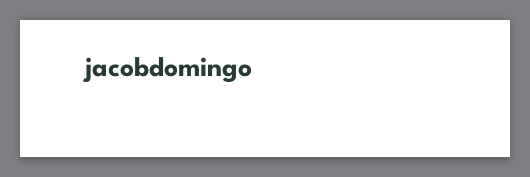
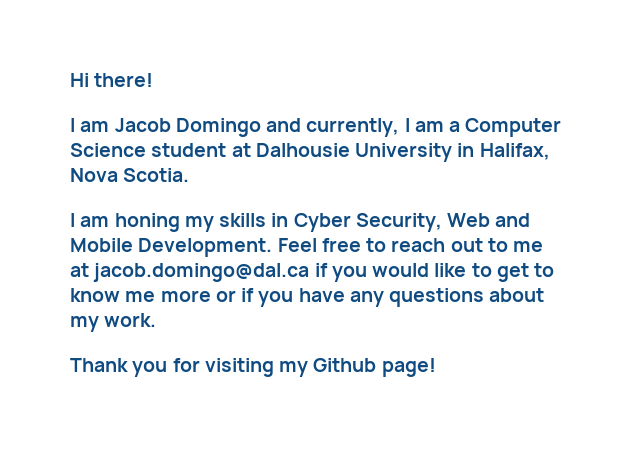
- jacobdomingo
+ Hi there!
+ I am Jacob Domingo and currently, I am a Computer Science student at Dalhousie University in Halifax, Nova Scotia.
+ I am honing my skills in Cyber Security, Web and Mobile Development. Feel free to reach out to me at jacob.domingo@dal.ca if you would like to get to know me more or if you have any questions about my work.
+ Thank you for visiting my Github page!

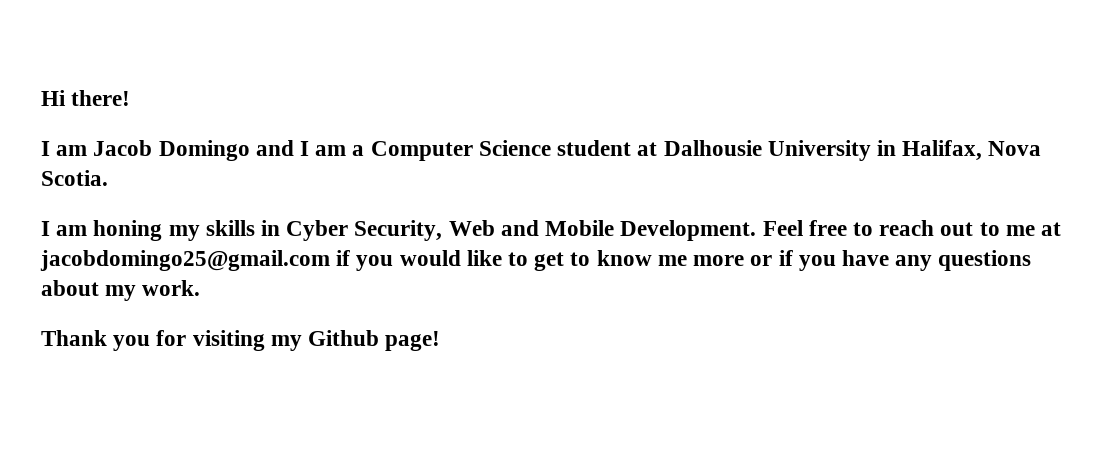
- I am Jacob Domingo and currently, I am a Computer Science student at Dalhousie University in Halifax, Nova Scotia.
+ I am Jacob Domingo and I am a Computer Science student at Dalhousie University in Halifax, Nova Scotia.
- Feel free to reach out to me at jacob.domingo@dal.ca if you would like to get to know me more or if you have any questions about my work.
+ Feel free to reach out to me at jacobdomingo25@gmail.com if you would like to get to know me more or if you have any questions about my work.

